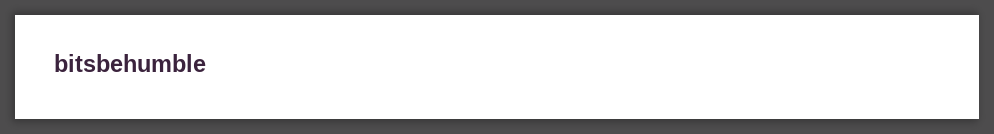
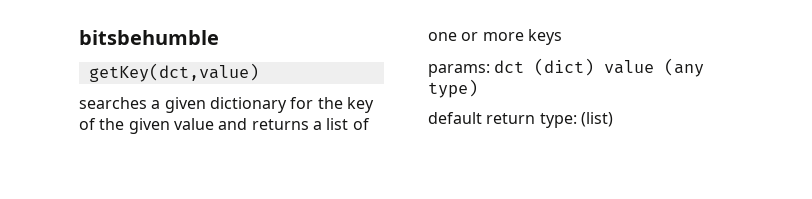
+ getKey(dct,value)
+ searches a given dictionary for the key of the given value and returns a list of one or more keys
+ params: dct (dict) value (any type)
+ default return type: (list)

